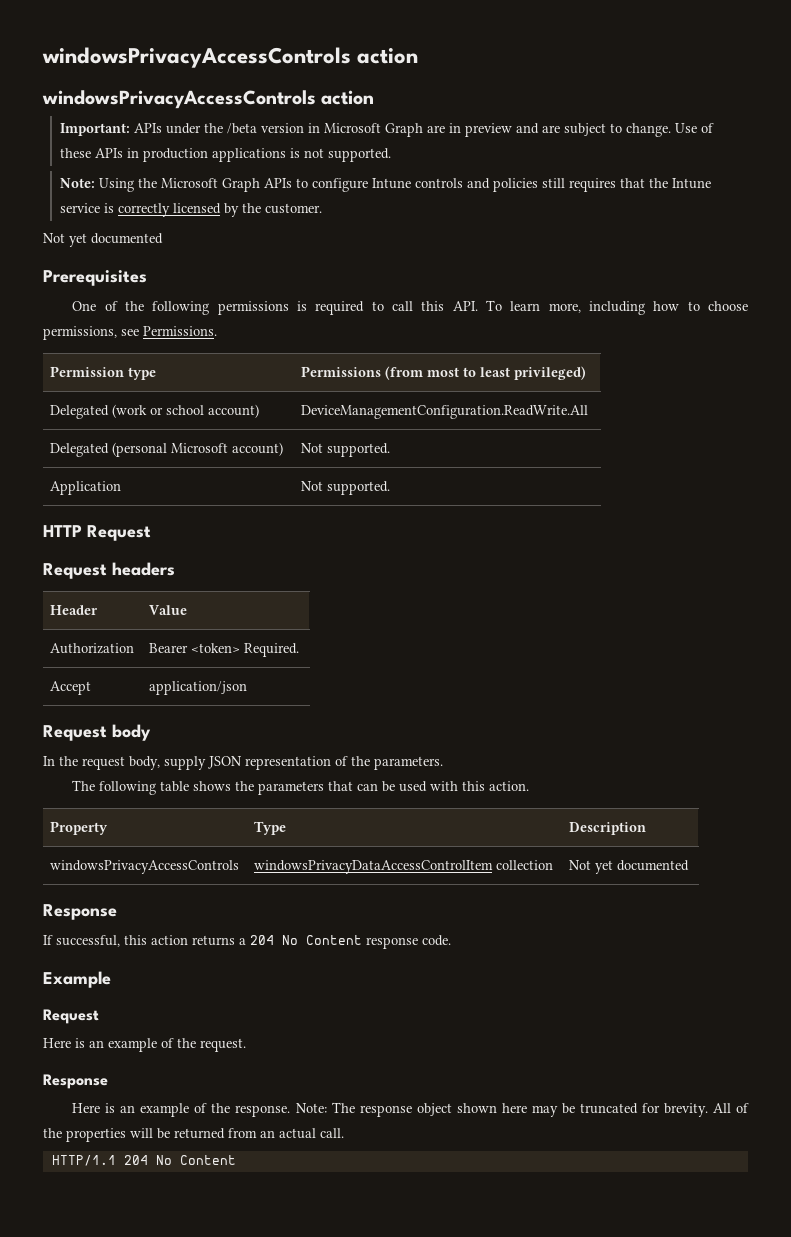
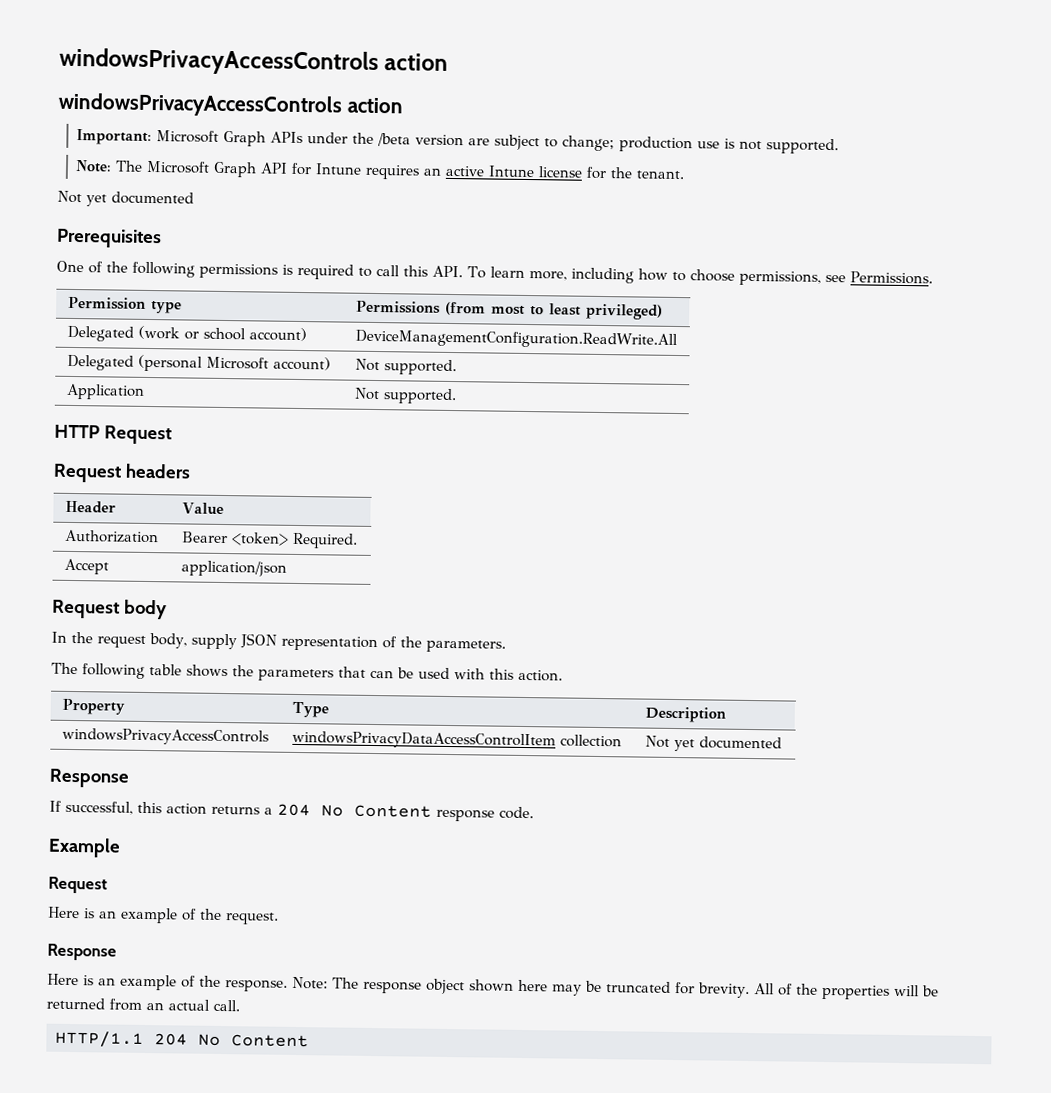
- Important: APIs under the /beta version in Microsoft Graph are in preview and are subject to change. Use of these APIs in production applications is not supported.
- Note: Using the Microsoft Graph APIs to configure Intune controls and policies still requires that the Intune service is correctly licensed by the customer.
+ Important: Microsoft Graph APIs under the /beta version are subject to change; production use is not supported.
+ Note: The Microsoft Graph API for Intune requires an active Intune license for the tenant.

